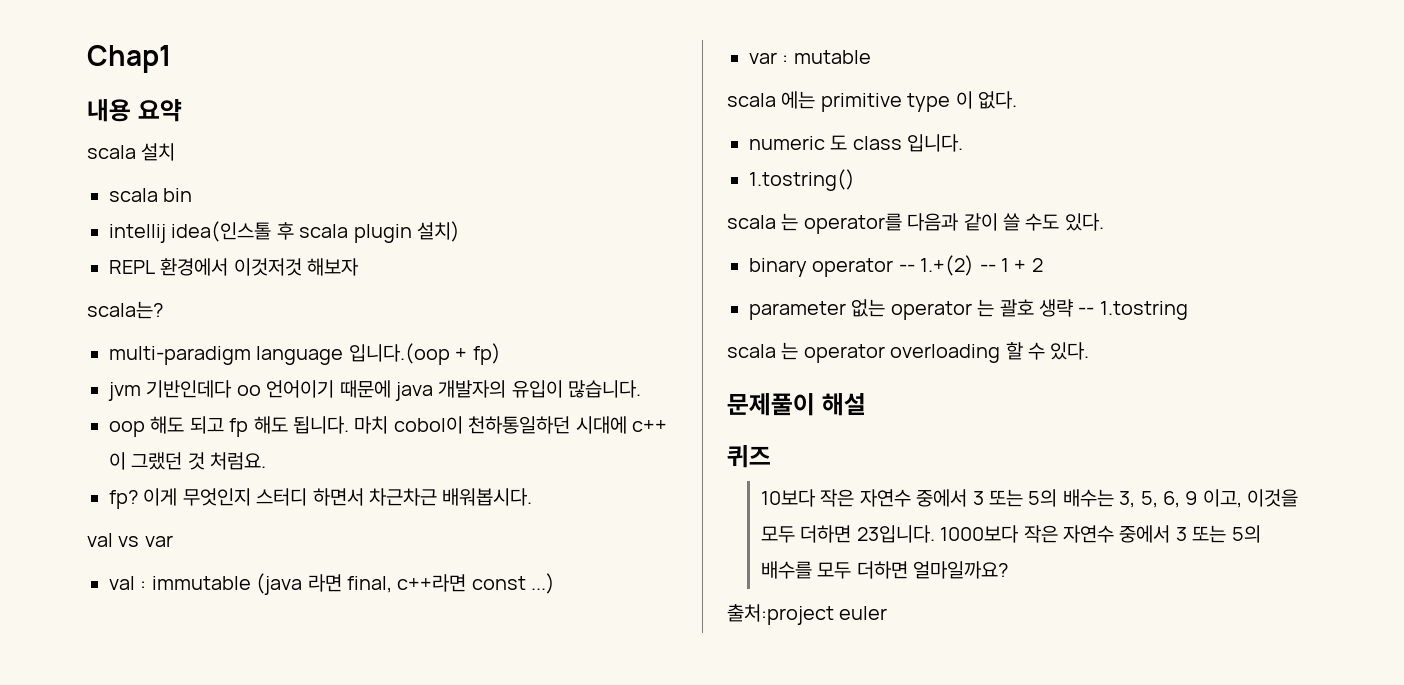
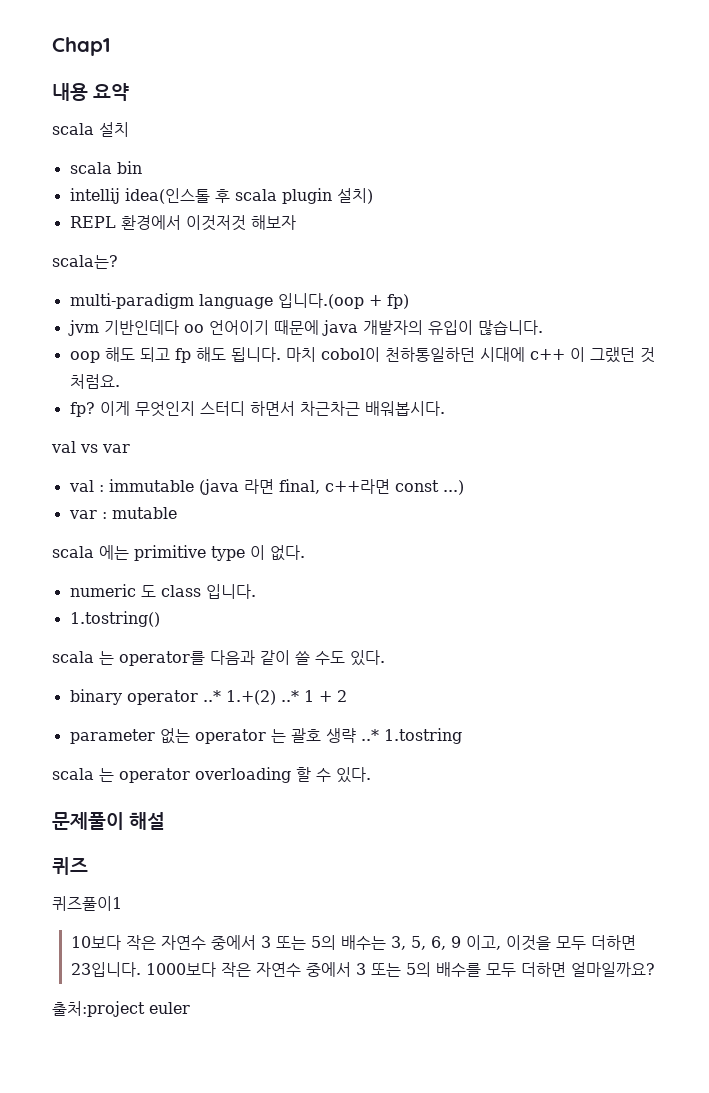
- binary operator -- 1.+(2) -- 1 + 2
+ binary operator ..* 1.+(2) ..* 1 + 2
- parameter 없는 operator 는 괄호 생략 -- 1.tostring
+ parameter 없는 operator 는 괄호 생략 ..* 1.tostring
+ 퀴즈풀이1

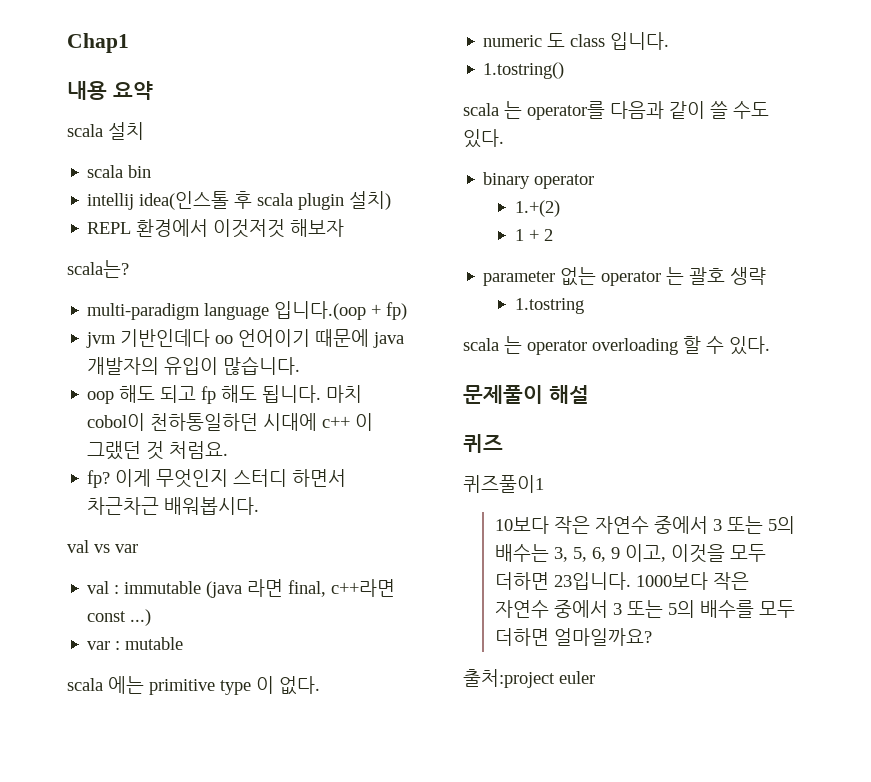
- binary operator ..* 1.+(2) ..* 1 + 2
+ binary operator
+ 1.+(2)
+ 1 + 2
- parameter 없는 operator 는 괄호 생략 ..* 1.tostring
+ parameter 없는 operator 는 괄호 생략
+ 1.tostring

